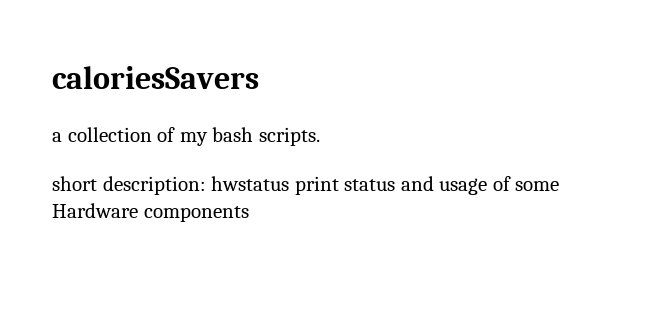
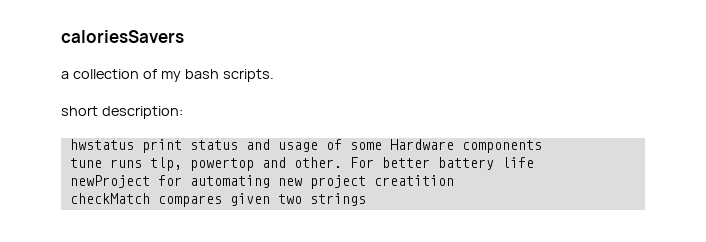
- short description: hwstatus print status and usage of some Hardware components
+ short description:
+ hwstatus print status and usage of some Hardware components
+ tune runs tlp, powertop and other. For better battery life
+ newProject for automating new project creatition
+ checkMatch compares given two strings

